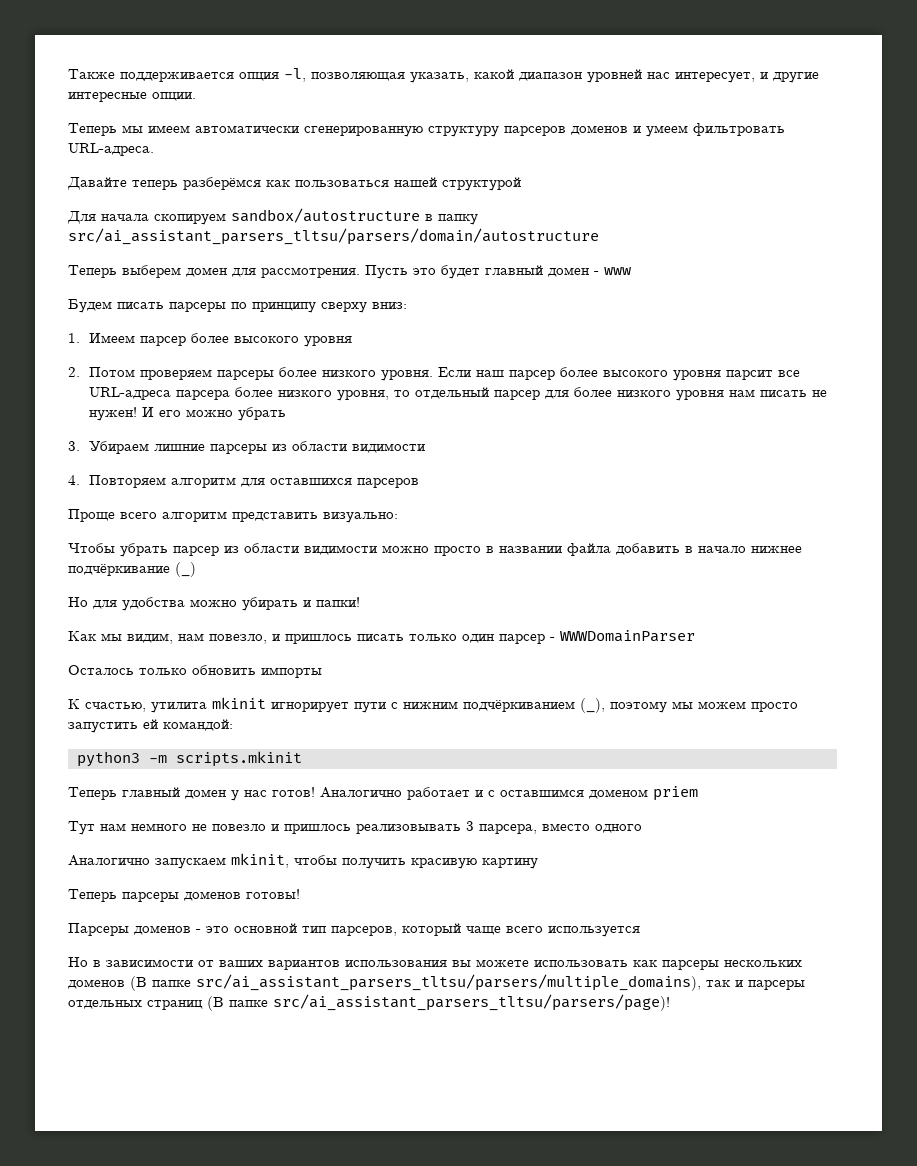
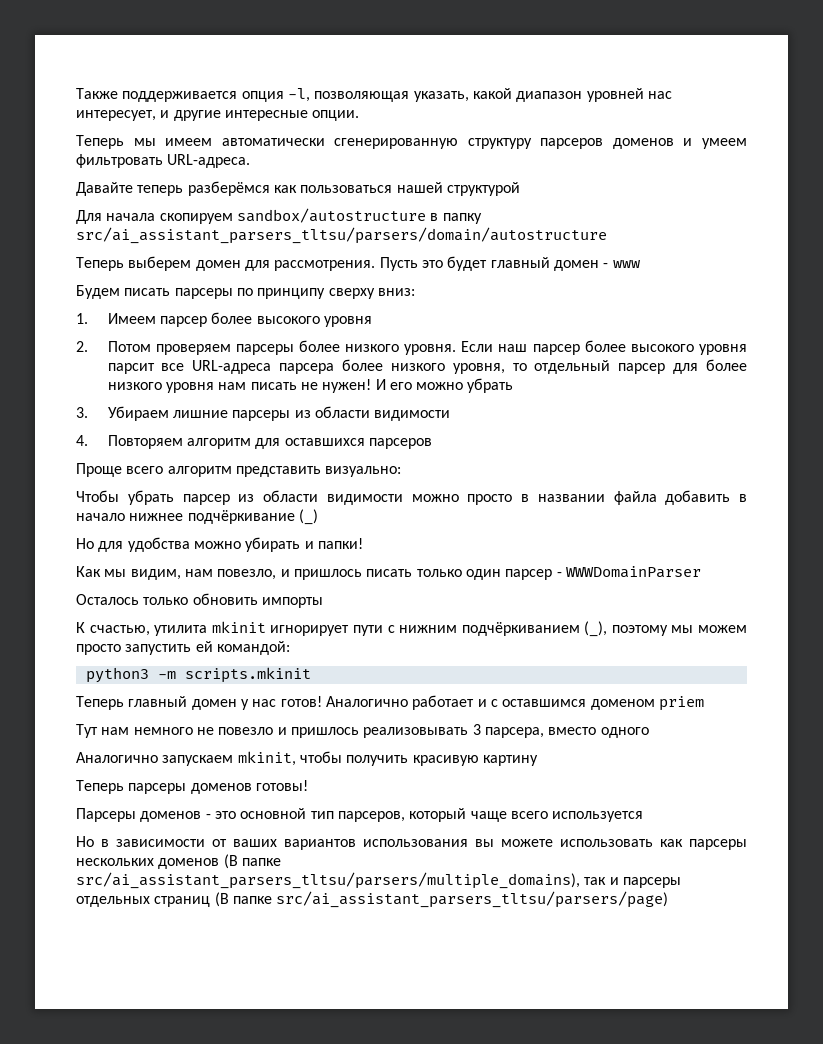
- Но в зависимости от ваших вариантов использования вы можете использовать как парсеры нескольких доменов (В папке src/ai_assistant_parsers_tltsu/parsers/multiple_domains), так и парсеры отдельных страниц (В папке src/ai_assistant_parsers_tltsu/parsers/page)!
+ Но в зависимости от ваших вариантов использования вы можете использовать как парсеры нескольких доменов (В папке src/ai_assistant_parsers_tltsu/parsers/multiple_domains), так и парсеры отдельных страниц (В папке src/ai_assistant_parsers_tltsu/parsers/page)

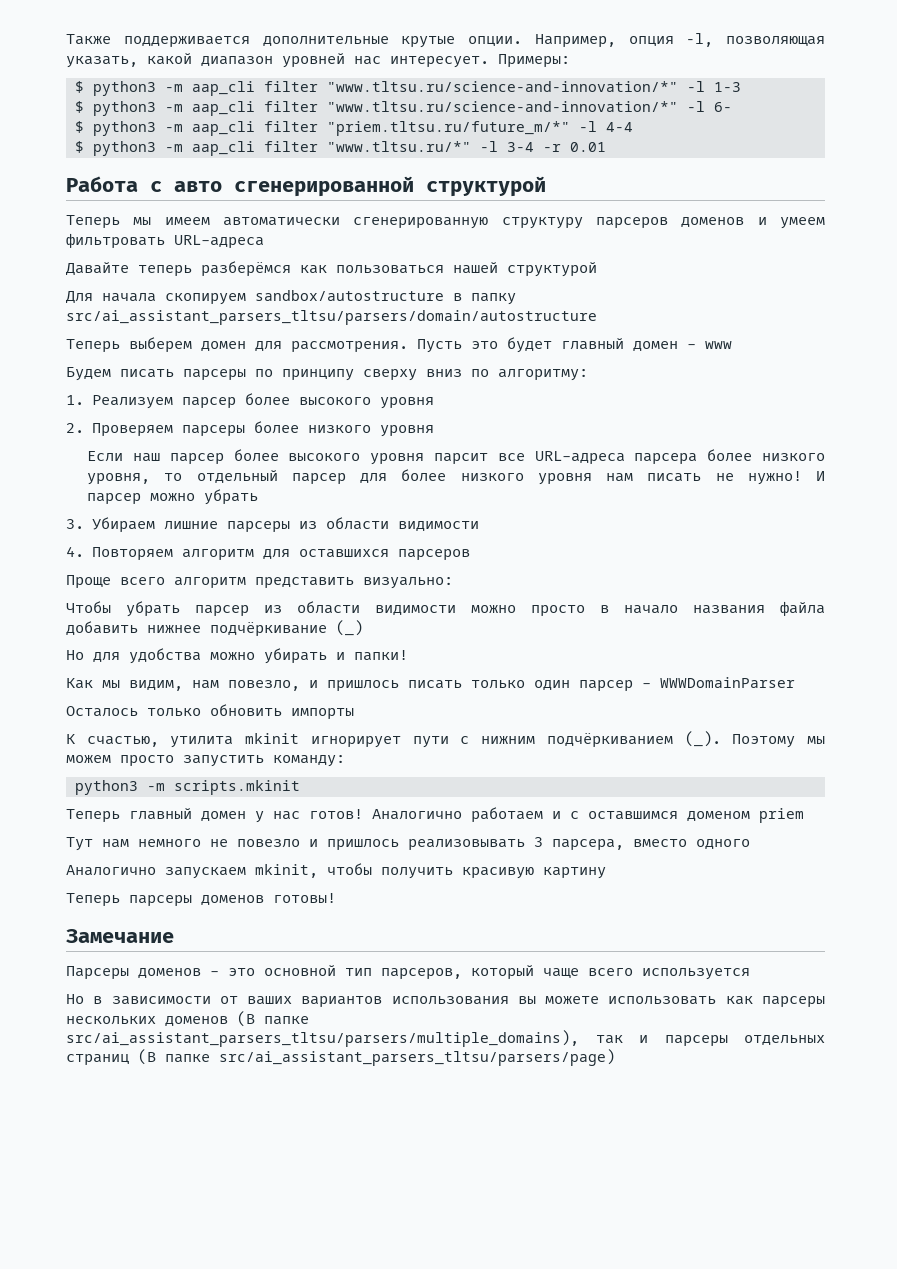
- Также поддерживается опция -l, позволяющая указать, какой диапазон уровней нас интересует, и другие интересные опции.
+ Также поддерживается дополнительные крутые опции. Например, опция -l, позволяющая указать, какой диапазон уровней нас интересует. Примеры:
+ $ python3 -m aap_cli filter "www.tltsu.ru/science-and-innovation/*" -l 1-3
+ $ python3 -m aap_cli filter "www.tltsu.ru/science-and-innovation/*" -l 6-
+ $ python3 -m aap_cli filter "priem.tltsu.ru/future_m/*" -l 4-4
+ $ python3 -m aap_cli filter "www.tltsu.ru/*" -l 3-4 -r 0.01
+ Работа с авто сгенерированной структурой
- Теперь мы имеем автоматически сгенерированную структуру парсеров доменов и умеем фильтровать URL-адреса.
+ Теперь мы имеем автоматически сгенерированную структуру парсеров доменов и умеем фильтровать URL-адреса
- Будем писать парсеры по принципу сверху вниз:
+ Будем писать парсеры по принципу сверху вниз по алгоритму:
- 1. Имеем парсер более высокого уровня
+ 1. Реализуем парсер более высокого уровня
- 2. Потом проверяем парсеры более низкого уровня. Если наш парсер более высокого уровня парсит все URL-адреса парсера более низкого уровня, то отдельный парсер для более низкого уровня нам писать не нужен! И его можно убрать
+ 2. Проверяем парсеры более низкого уровня
+ Если наш парсер более высокого уровня парсит все URL-адреса парсера более низкого уровня, то отдельный парсер для более низкого уровня нам писать не нужно! И парсер можно убрать
- Чтобы убрать парсер из области видимости можно просто в названии файла добавить в начало нижнее подчёркивание (_)
+ Чтобы убрать парсер из области видимости можно просто в начало названия файла добавить нижнее подчёркивание (_)
- К счастью, утилита mkinit игнорирует пути с нижним подчёркиванием (_), поэтому мы можем просто запустить ей командой:
+ К счастью, утилита mkinit игнорирует пути с нижним подчёркиванием (_). Поэтому мы можем просто запустить команду:
- Аналогично работает и с оставшимся доменом priem
+ Аналогично работаем и с оставшимся доменом priem
+ Замечание

